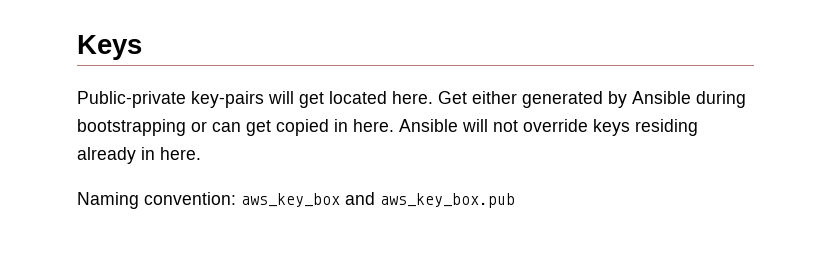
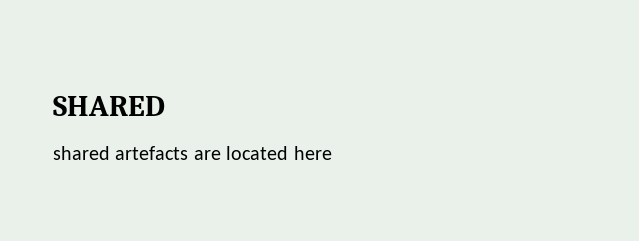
- Keys
- Public-private key-pairs will get located here. Get either generated by Ansible during bootstrapping or can get copied in here. Ansible will not override keys residing already in here.
- Naming convention: aws_key_box and aws_key_box.pub
+ SHARED
+ shared artefacts are located here

